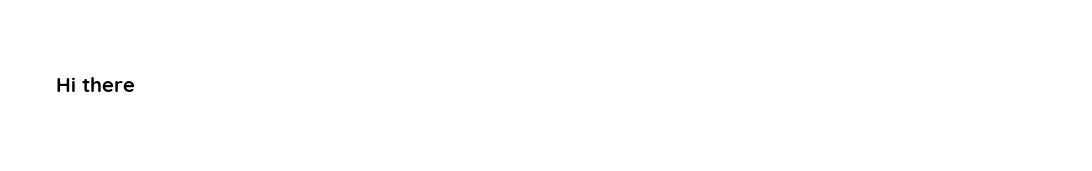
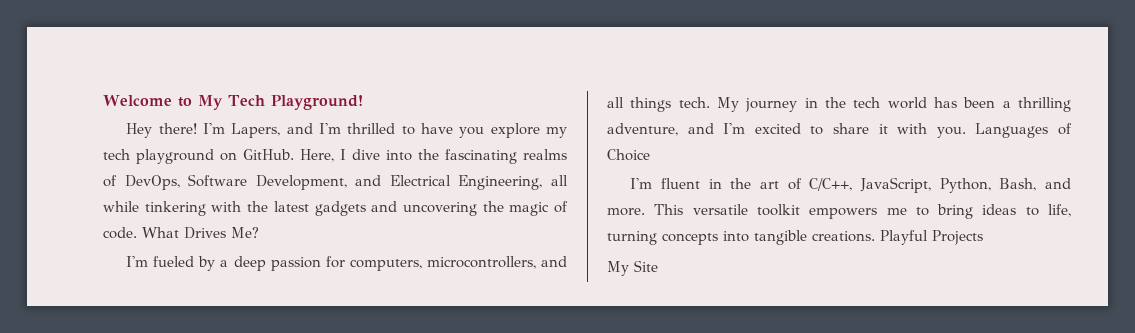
- Hi there
+ Welcome to My Tech Playground!
+ Hey there! I'm Lapers, and I'm thrilled to have you explore my tech playground on GitHub. Here, I dive into the fascinating realms of DevOps, Software Development, and Electrical Engineering, all while tinkering with the latest gadgets and uncovering the magic of code. What Drives Me?
+ I'm fueled by a deep passion for computers, microcontrollers, and all things tech. My journey in the tech world has been a thrilling adventure, and I'm excited to share it with you. Languages of Choice
+ I'm fluent in the art of C/C++, JavaScript, Python, Bash, and more. This versatile toolkit empowers me to bring ideas to life, turning concepts into tangible creations. Playful Projects
+ My Site

